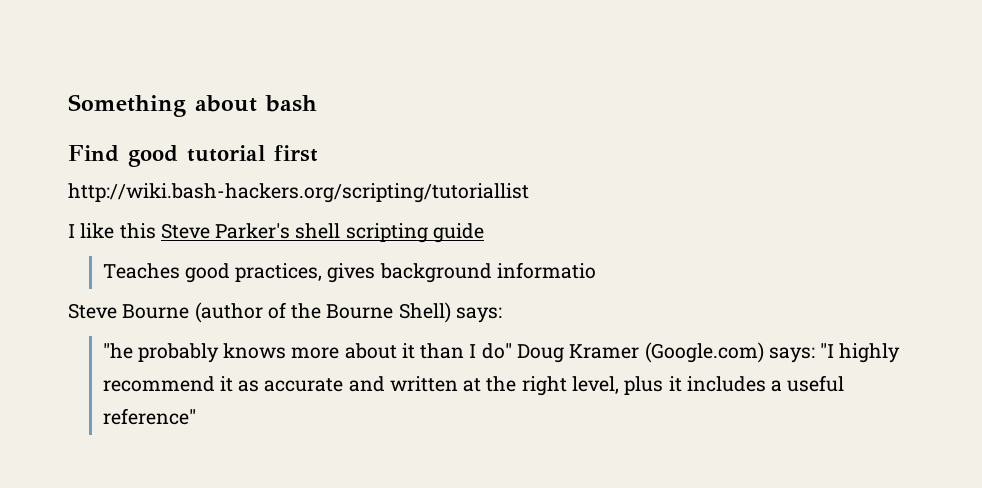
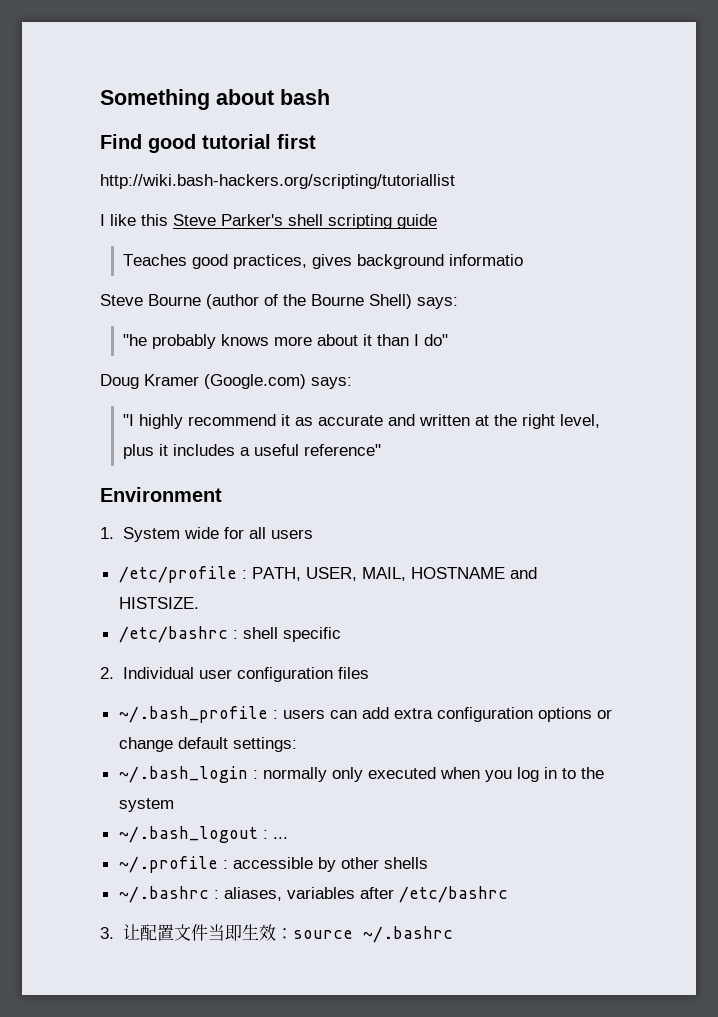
- "he probably knows more about it than I do" Doug Kramer (Google.com) says: "I highly recommend it as accurate and written at the right level, plus it includes a useful reference"
+ "he probably knows more about it than I do"
+ Doug Kramer (Google.com) says:
+ "I highly recommend it as accurate and written at the right level, plus it includes a useful reference"
+ Environment
+ 1. System wide for all users
+ /etc/profile : PATH, USER, MAIL, HOSTNAME and HISTSIZE.
+ /etc/bashrc : shell specific
+ 2. Individual user configuration files
+ ~/.bash_profile : users can add extra configuration options or change default settings:
+ ~/.bash_login : normally only executed when you log in to the system
+ ~/.bash_logout : ...
+ ~/.profile : accessible by other shells
+ ~/.bashrc : aliases, variables after /etc/bashrc
+ 3.让配置文件当即生效：source ~/.bashrc

